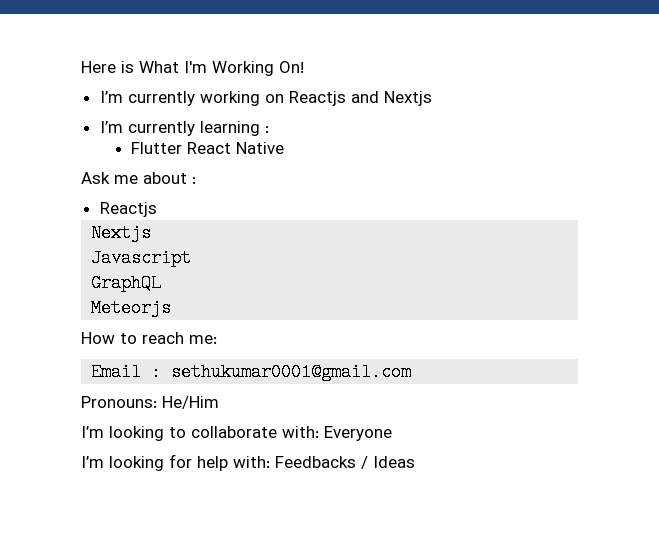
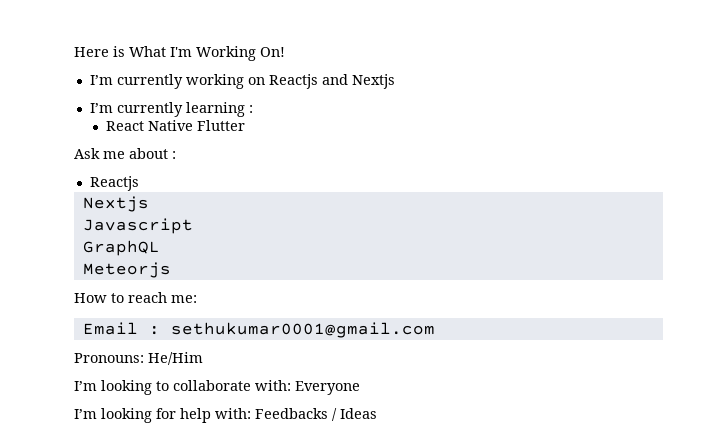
- Flutter React Native
+ React Native Flutter

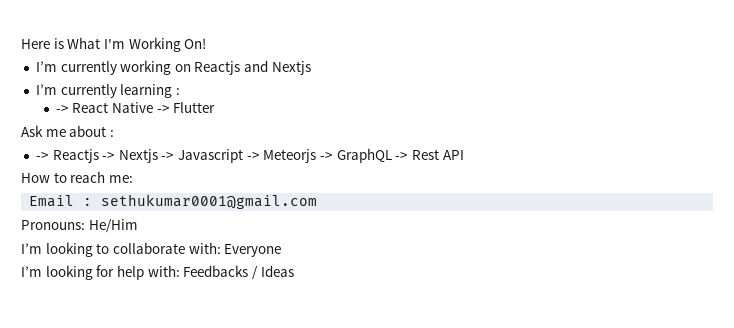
- React Native Flutter
+ -> React Native -> Flutter
  Ask me about :
- Reactjs
- Nextjs
- Javascript
- GraphQL
- Meteorjs
+ -> Reactjs -> Nextjs -> Javascript -> Meteorjs -> GraphQL -> Rest API

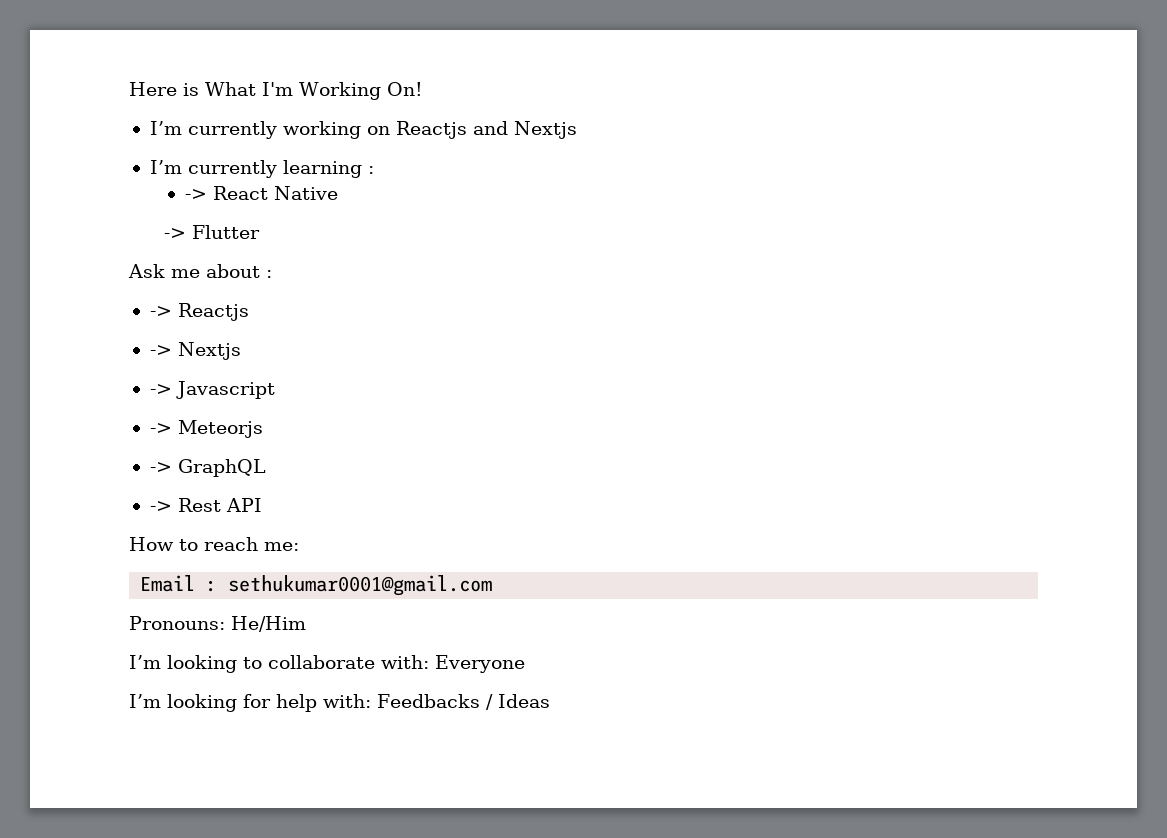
- -> React Native -> Flutter
+ -> React Native
+ -> Flutter
- -> Reactjs -> Nextjs -> Javascript -> Meteorjs -> GraphQL -> Rest API
+ -> Reactjs
+ -> Nextjs
+ -> Javascript
+ -> Meteorjs
+ -> GraphQL
+ -> Rest API

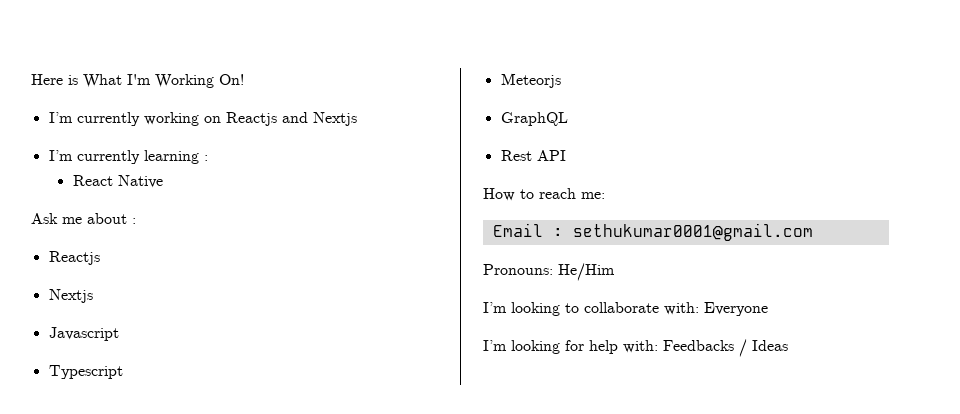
- -> React Native
+ React Native
- -> Flutter
  Ask me about :
- -> Reactjs
- -> Nextjs
- -> Javascript
+ Reactjs
+ Nextjs
+ Javascript
- -> Meteorjs
+ Typescript
+ Meteorjs
- -> GraphQL
+ GraphQL
- -> Rest API
+ Rest API

